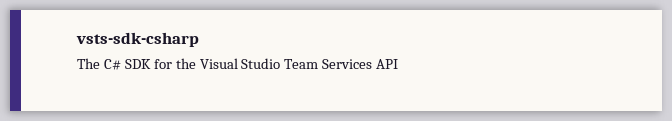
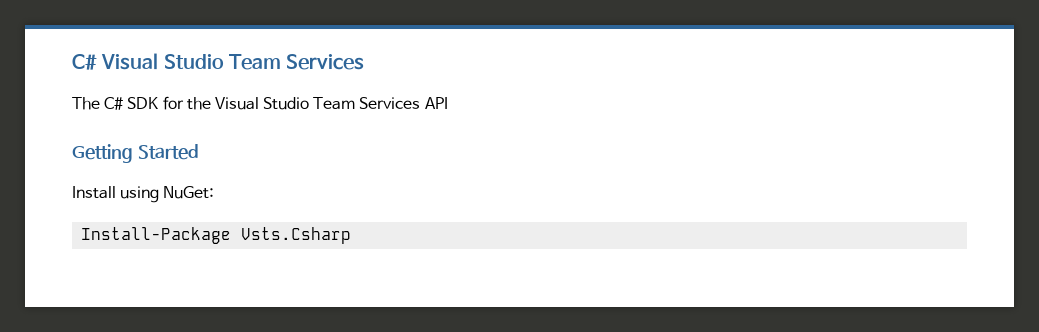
- vsts-sdk-csharp
+ C# Visual Studio Team Services
+ Getting Started
+ Install using NuGet:
+ Install-Package Vsts.Csharp

